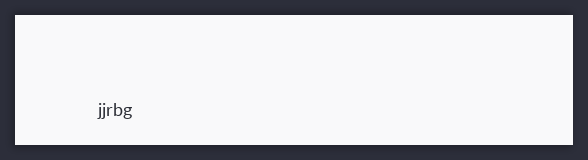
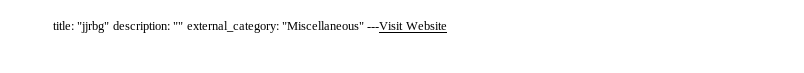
- jjrbg
+ title: "jjrbg" description: "" external_category: "Miscellaneous" ---Visit Website

